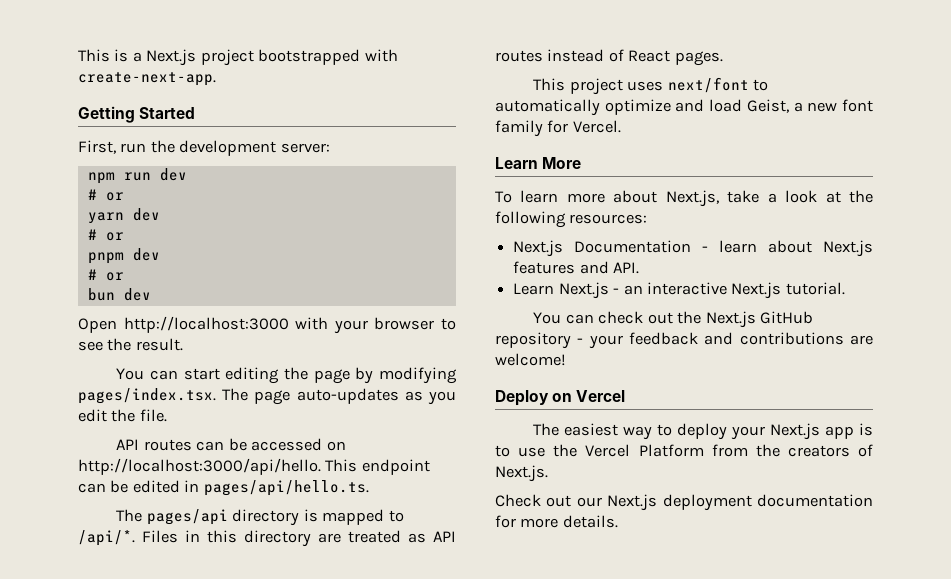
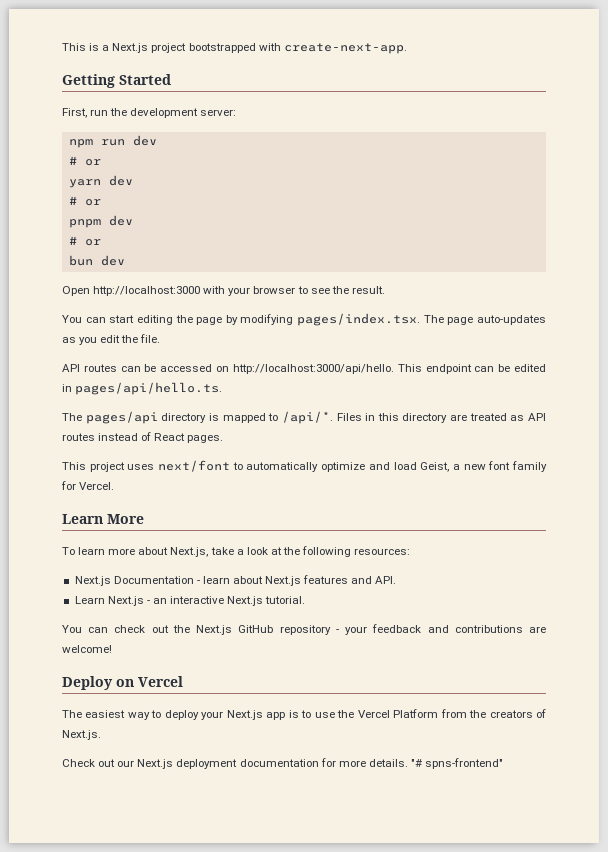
+ "# spns-frontend"

